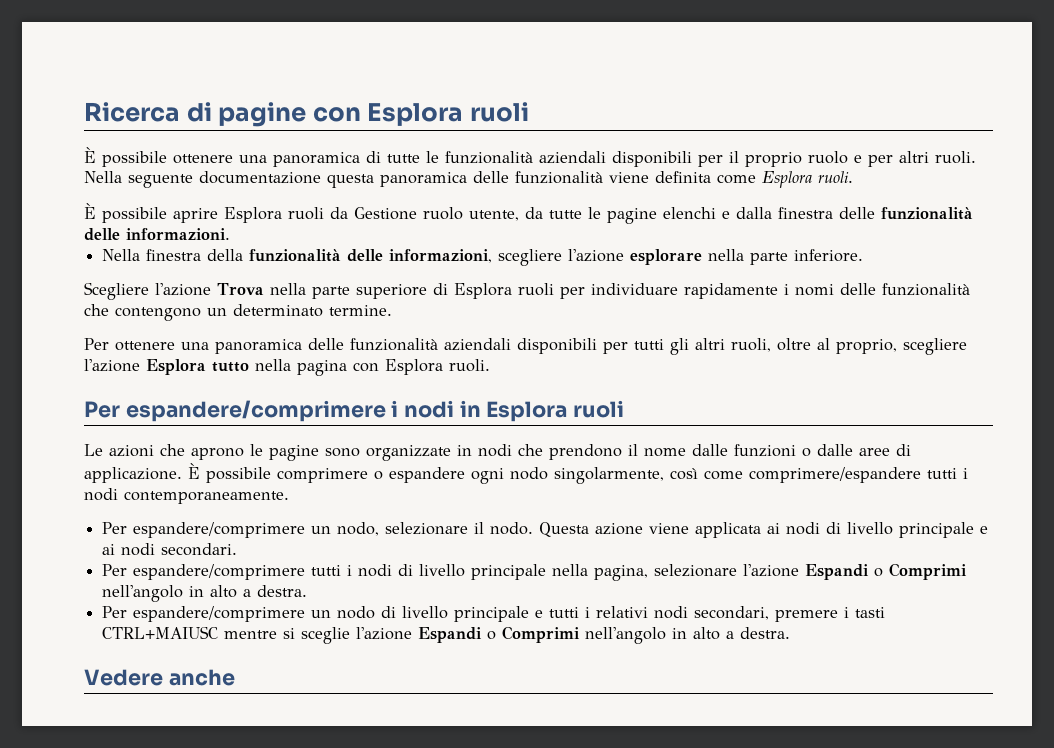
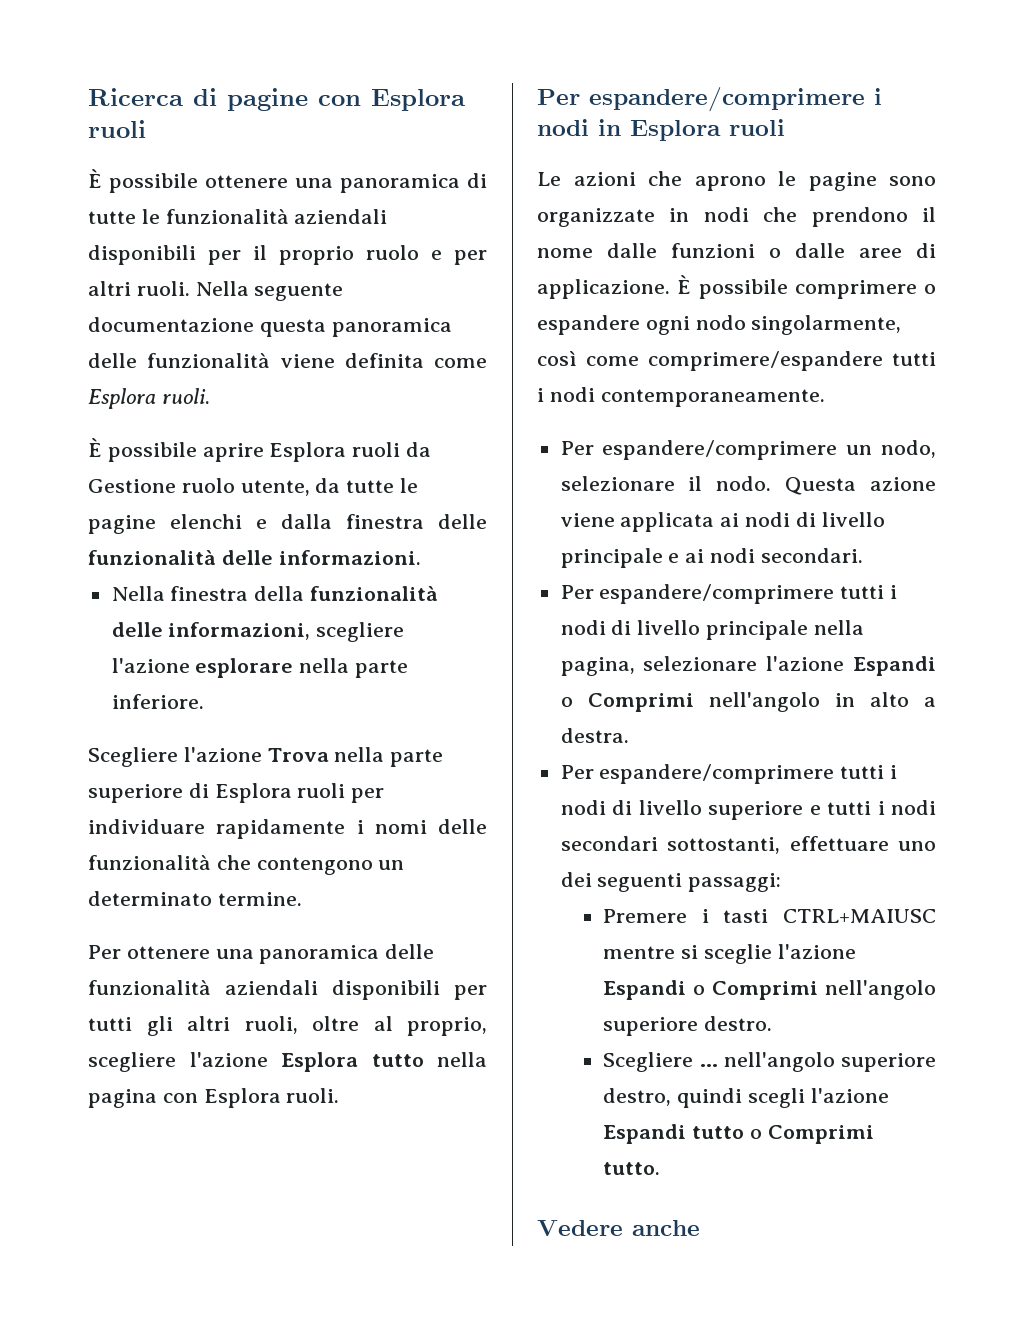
- Per espandere/comprimere un nodo di livello principale e tutti i relativi nodi secondari, premere i tasti CTRL+MAIUSC mentre si sceglie l'azione Espandi o Comprimi nell'angolo in alto a destra.
+ Per espandere/comprimere tutti i nodi di livello superiore e tutti i nodi secondari sottostanti, effettuare uno dei seguenti passaggi:
+ Premere i tasti CTRL+MAIUSC mentre si sceglie l'azione Espandi o Comprimi nell'angolo superiore destro.
+ Scegliere ... nell'angolo superiore destro, quindi scegli l'azione Espandi tutto o Comprimi tutto.

